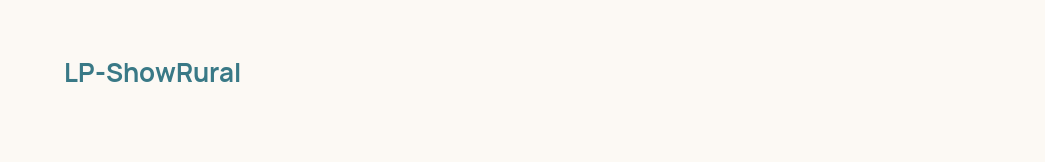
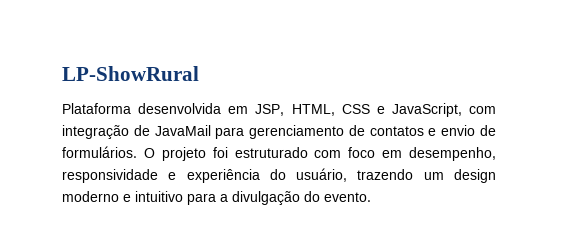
+ Plataforma desenvolvida em JSP, HTML, CSS e JavaScript, com integração de JavaMail para gerenciamento de contatos e envio de formulários. O projeto foi estruturado com foco em desempenho, responsividade e experiência do usuário, trazendo um design moderno e intuitivo para a divulgação do evento.

